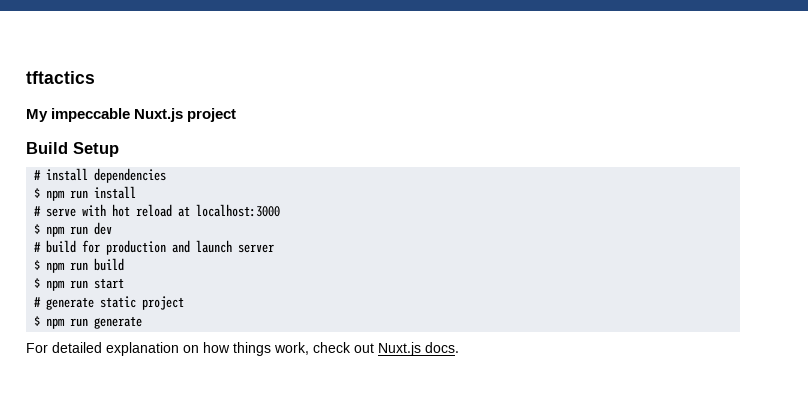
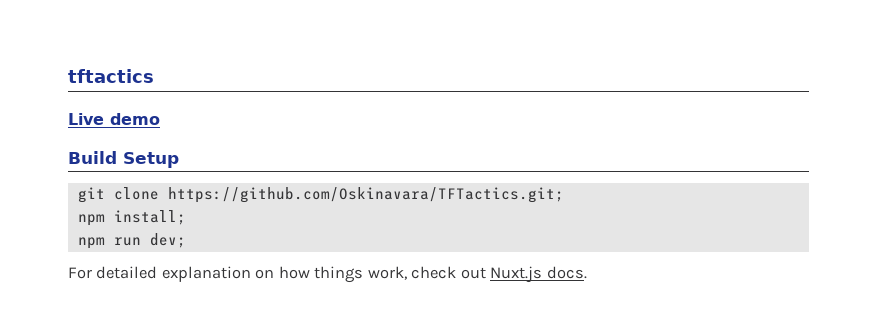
- My impeccable Nuxt.js project
+ Live demo
  Build Setup
- # install dependencies
- $ npm run install
- # serve with hot reload at localhost:3000
- $ npm run dev
- # build for production and launch server
- $ npm run build
- $ npm run start
- # generate static project
- $ npm run generate
+ git clone https://github.com/Oskinavara/TFTactics.git;
+ npm install;
+ npm run dev;

